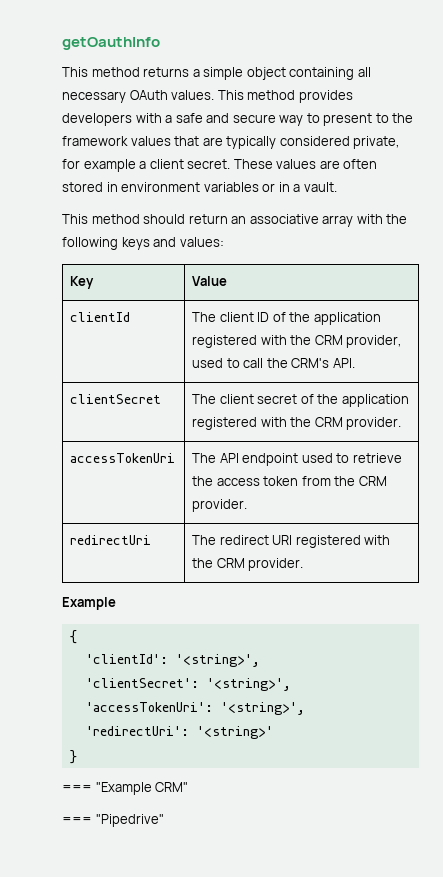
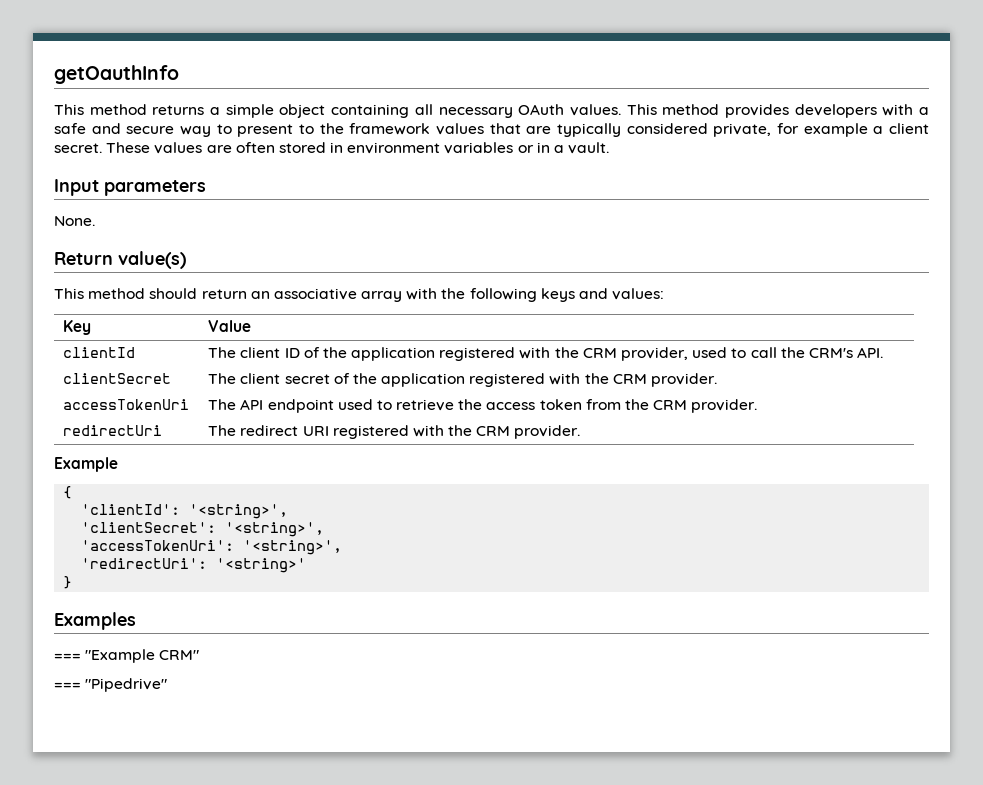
+ Input parameters
+ None.
+ Return value(s)
+ Examples

